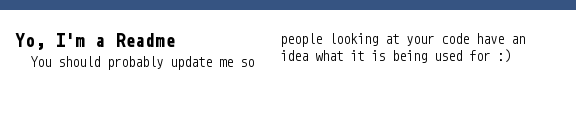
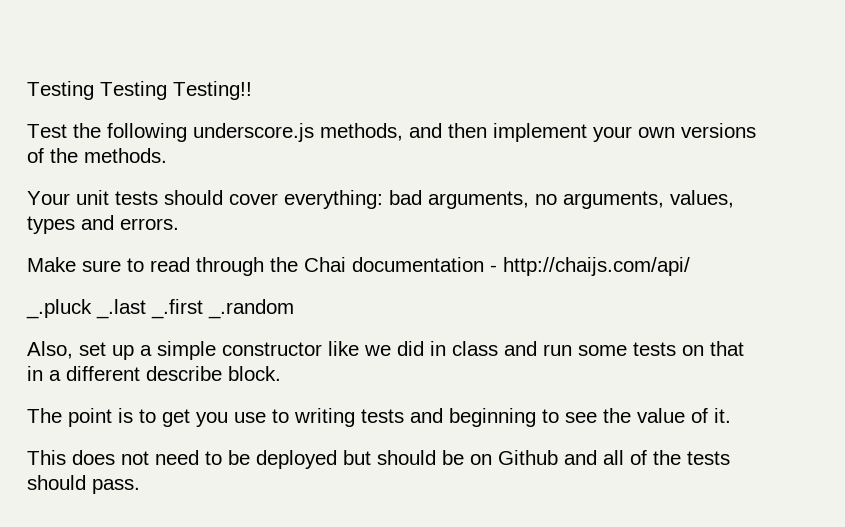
- Yo, I'm a Readme
- You should probably update me so people looking at your code have an idea what it is being used for :)
+ Testing Testing Testing!!
+ Test the following underscore.js methods, and then implement your own versions of the methods.
+ Your unit tests should cover everything: bad arguments, no arguments, values, types and errors.
+ Make sure to read through the Chai documentation - http://chaijs.com/api/
+ _.pluck _.last _.first _.random
+ Also, set up a simple constructor like we did in class and run some tests on that in a different describe block.
+ The point is to get you use to writing tests and beginning to see the value of it.
+ This does not need to be deployed but should be on Github and all of the tests should pass.

